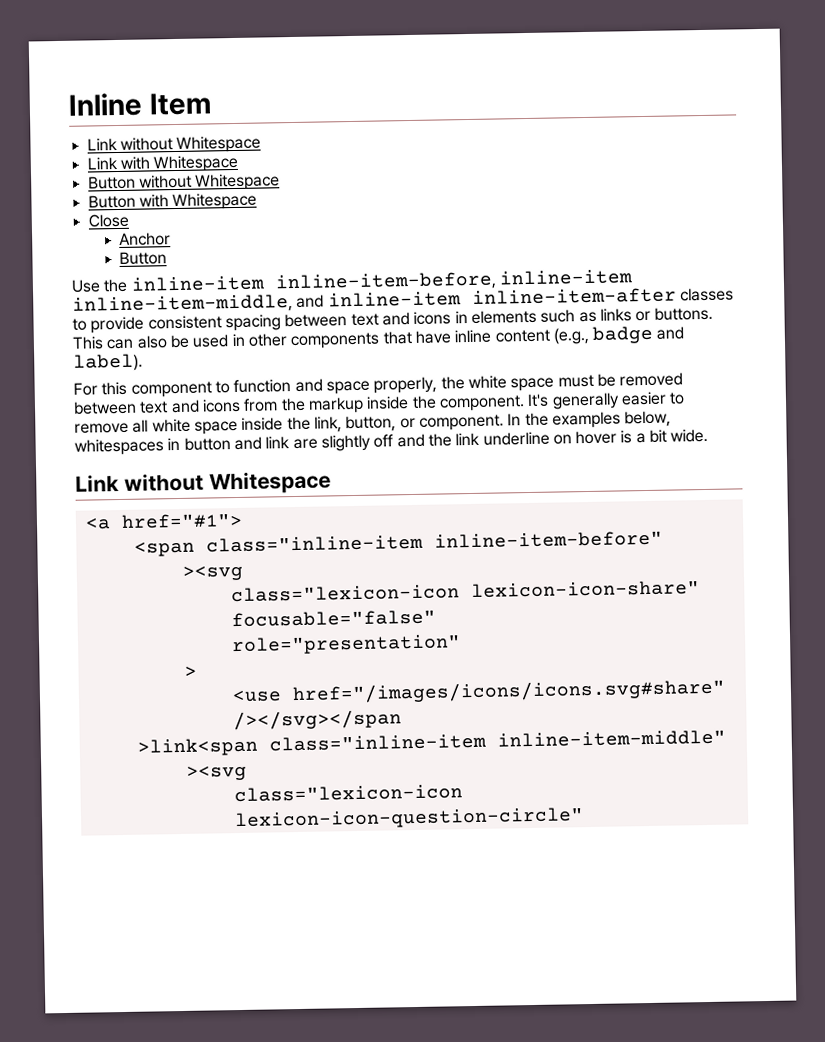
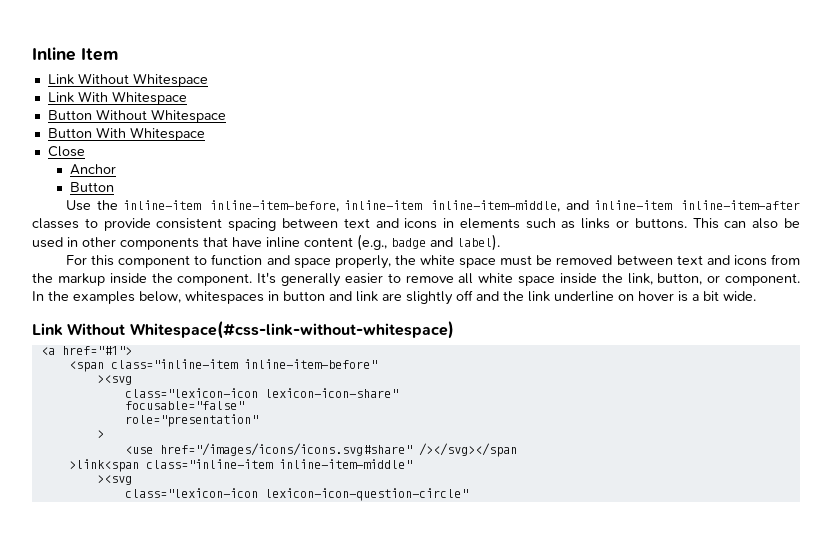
  Inline Item
- Link without Whitespace
+ Link Without Whitespace
- Link with Whitespace
- Button without Whitespace
- Button with Whitespace
+ Link With Whitespace
+ Button Without Whitespace
+ Button With Whitespace
  In the examples below, whitespaces in button and link are slightly off and the link underline on hover is a bit wide.
- Link without Whitespace
+ Link Without Whitespace(#css-link-without-whitespace)

